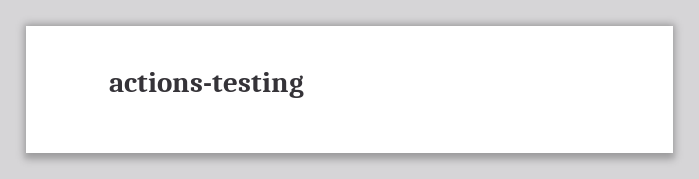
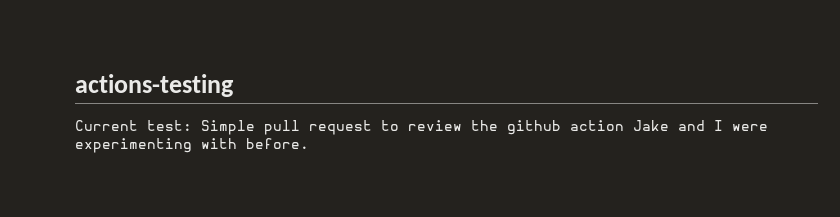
+ Current test: Simple pull request to review the github action Jake and I were experimenting with before.

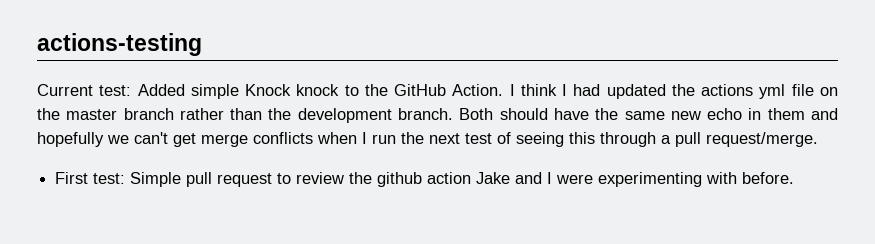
- Current test: Simple pull request to review the github action Jake and I were experimenting with before.
+ Current test: Added simple Knock knock to the GitHub Action. I think I had updated the actions yml file on the master branch rather than the development branch. Both should have the same new echo in them and hopefully we can't get merge conflicts when I run the next test of seeing this through a pull request/merge.
+ First test: Simple pull request to review the github action Jake and I were experimenting with before.

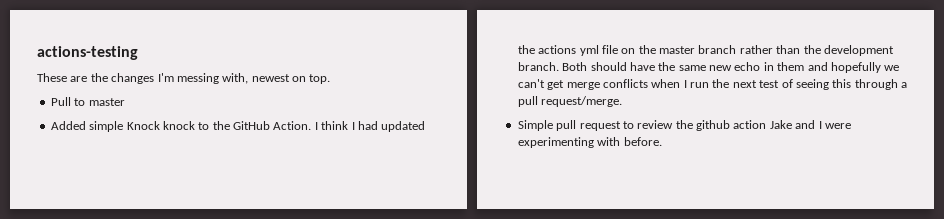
- Current test: Added simple Knock knock to the GitHub Action.
+ These are the changes I'm messing with, newest on top.
+ Pull to master
+ Added simple Knock knock to the GitHub Action.
- First test: Simple pull request to review the github action Jake and I were experimenting with before.
+ Simple pull request to review the github action Jake and I were experimenting with before.

